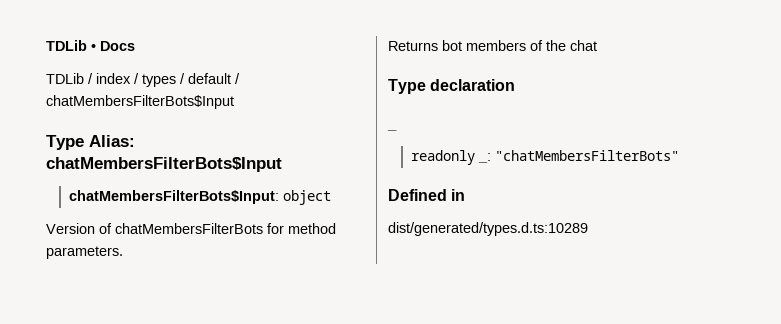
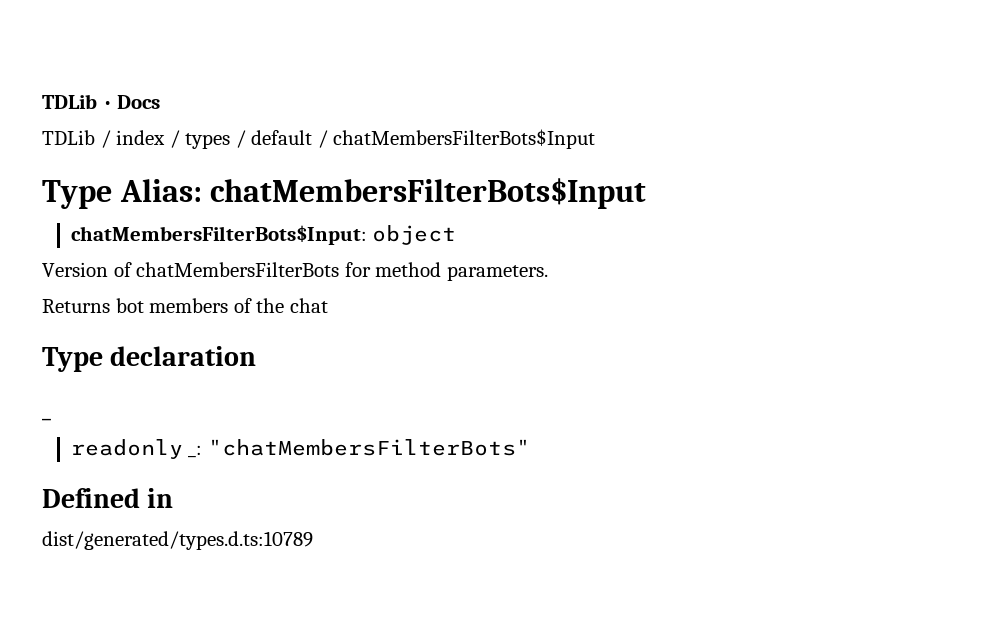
- dist/generated/types.d.ts:10289
+ dist/generated/types.d.ts:10789

